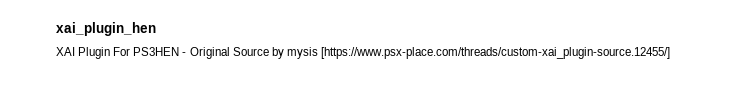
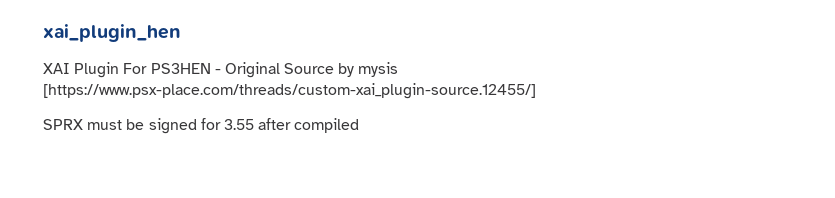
+ SPRX must be signed for 3.55 after compiled

